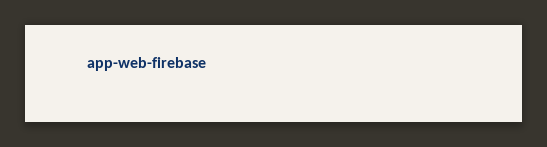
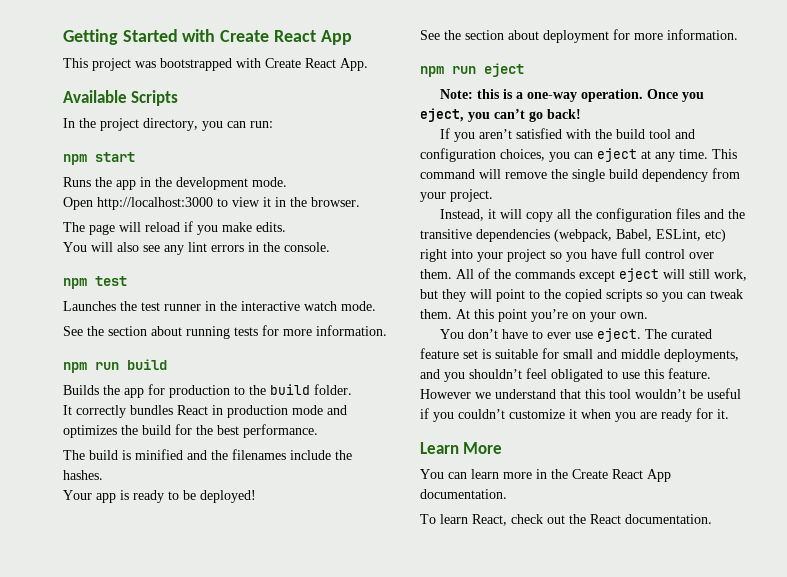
- app-web-firebase
+ Getting Started with Create React App
+ This project was bootstrapped with Create React App.
+ Available Scripts
+ In the project directory, you can run:
+ npm start
+ Runs the app in the development mode.
+ Open http://localhost:3000 to view it in the browser.
+ The page will reload if you make edits.
+ You will also see any lint errors in the console.
+ npm test
+ Launches the test runner in the interactive watch mode.
+ See the section about running tests for more information.
+ npm run build
+ Builds the app for production to the build folder.
+ It correctly bundles React in production mode and optimizes the build for the best performance.
+ The build is minified and the filenames include the hashes.
+ Your app is ready to be deployed!
+ See the section about deployment for more information.
+ npm run eject
+ Note: this is a one-way operation. Once you eject, you can’t go back!
+ If you aren’t satisfied with the build tool and configuration choices, you can eject at any time. This command will remove the single build dependency from your project.
+ Instead, it will copy all the configuration files and the transitive dependencies (webpack, Babel, ESLint, etc) right into your project so you have full control over them. All of the commands except eject will still work, but they will point to the copied scripts so you can tweak them. At this point you’re on your own.
+ You don’t have to ever use eject. The curated feature set is suitable for small and middle deployments, and you shouldn’t feel obligated to use this feature. However we understand that this tool wouldn’t be useful if you couldn’t customize it when you are ready for it.
+ Learn More
+ You can learn more in the Create React App documentation.
+ To learn React, check out the React documentation.

